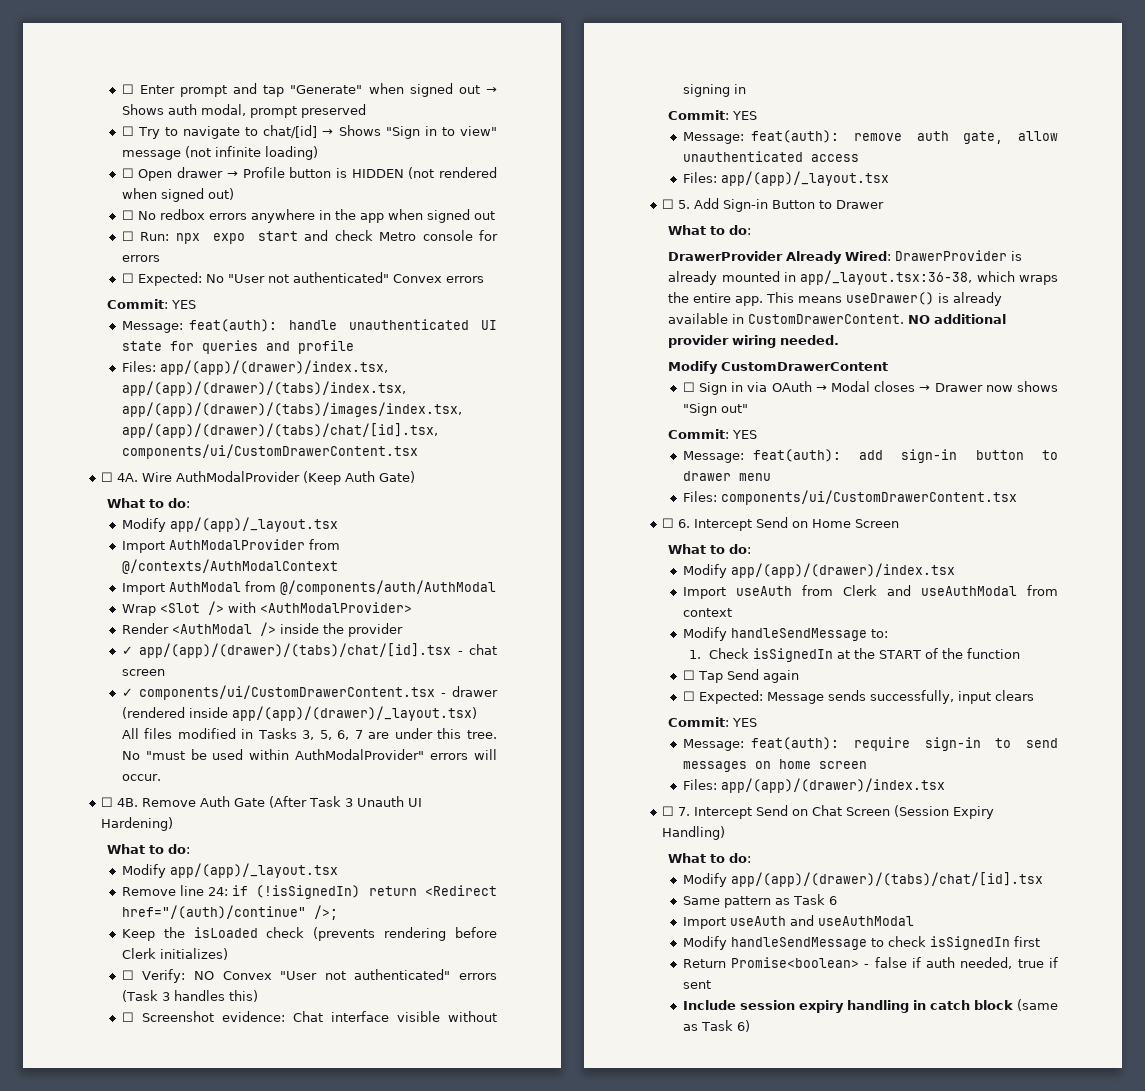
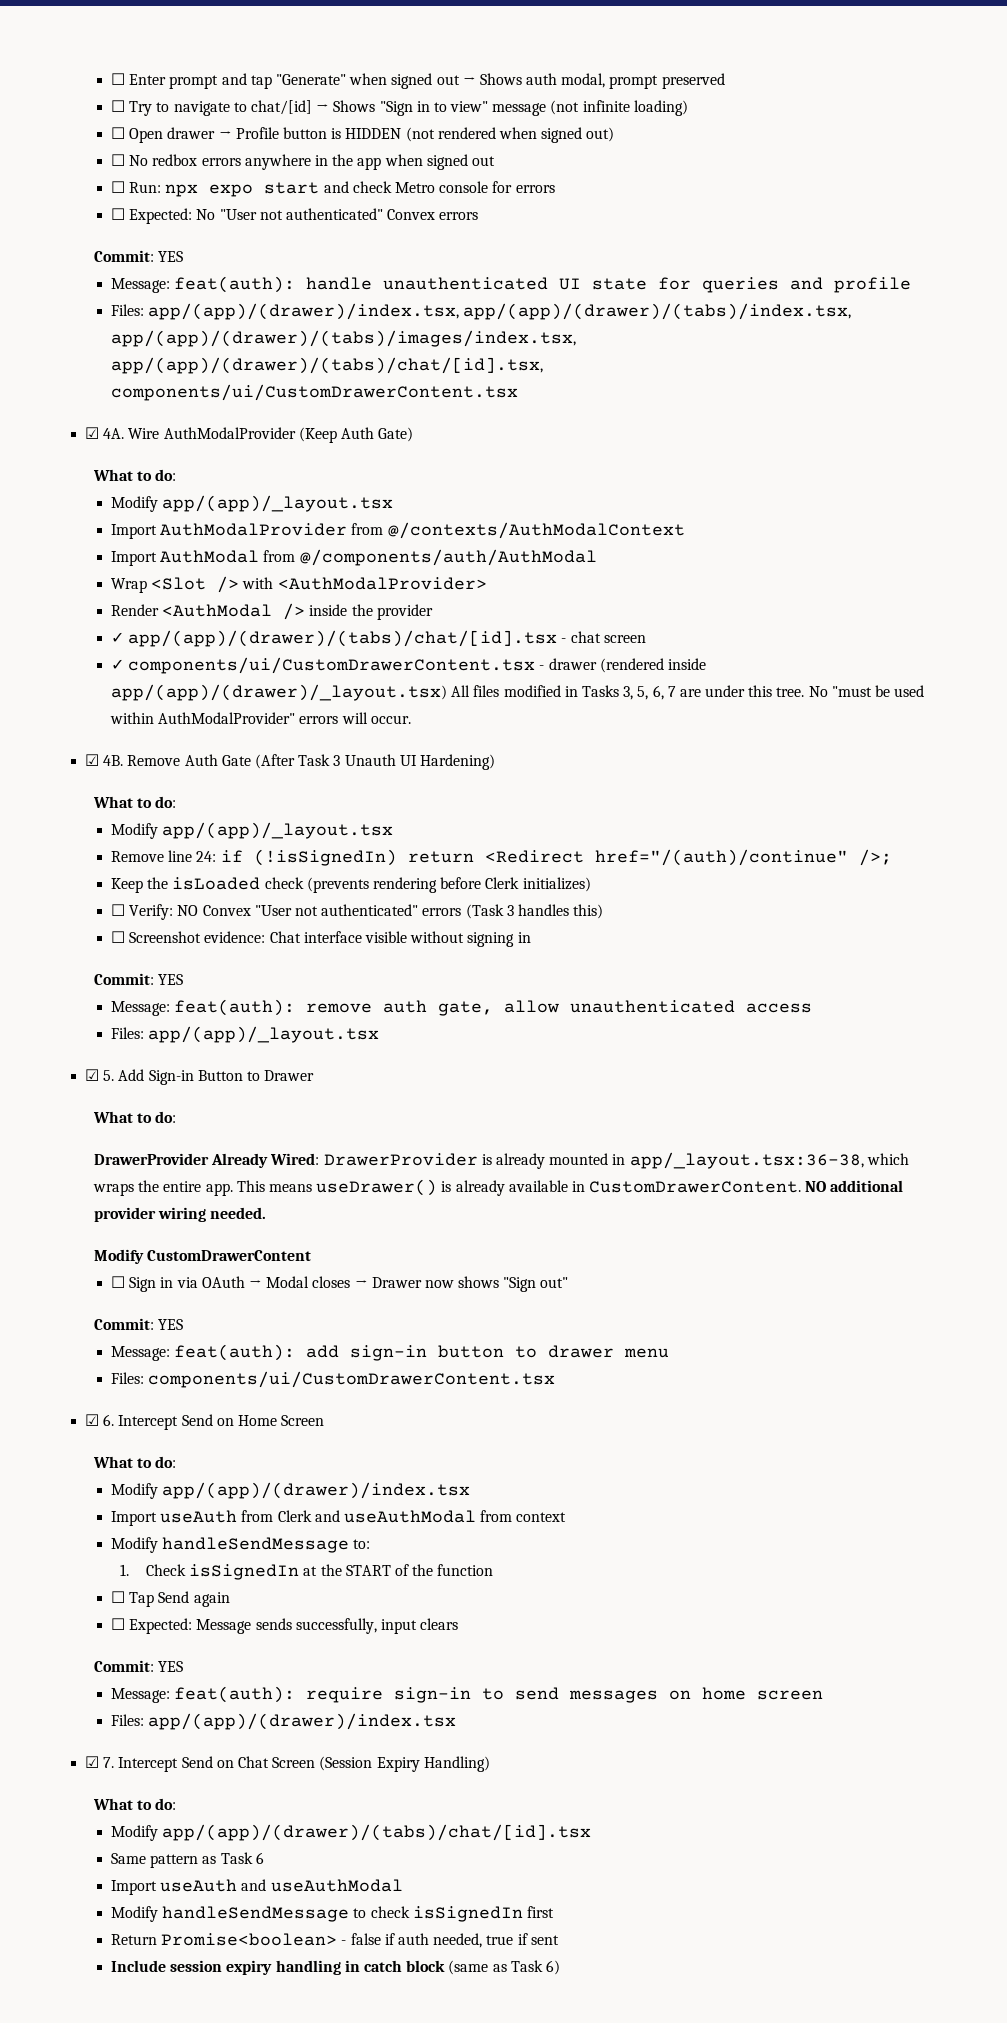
- ☐ 4A.
+ ☑ 4A.
- ☐ 4B.
+ ☑ 4B.
- ☐ 5. Add Sign-in Button to Drawer
+ ☑ 5. Add Sign-in Button to Drawer
- ☐ 6. Intercept Send on Home Screen
+ ☑ 6. Intercept Send on Home Screen
- ☐ 7. Intercept Send on Chat Screen (Session Expiry Handling)
+ ☑ 7. Intercept Send on Chat Screen (Session Expiry Handling)

